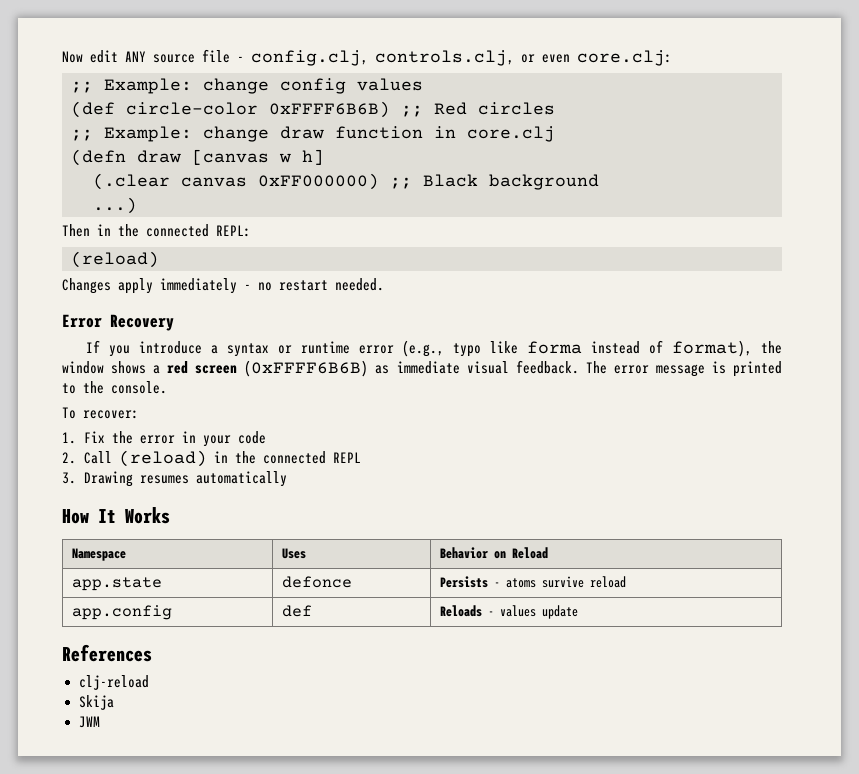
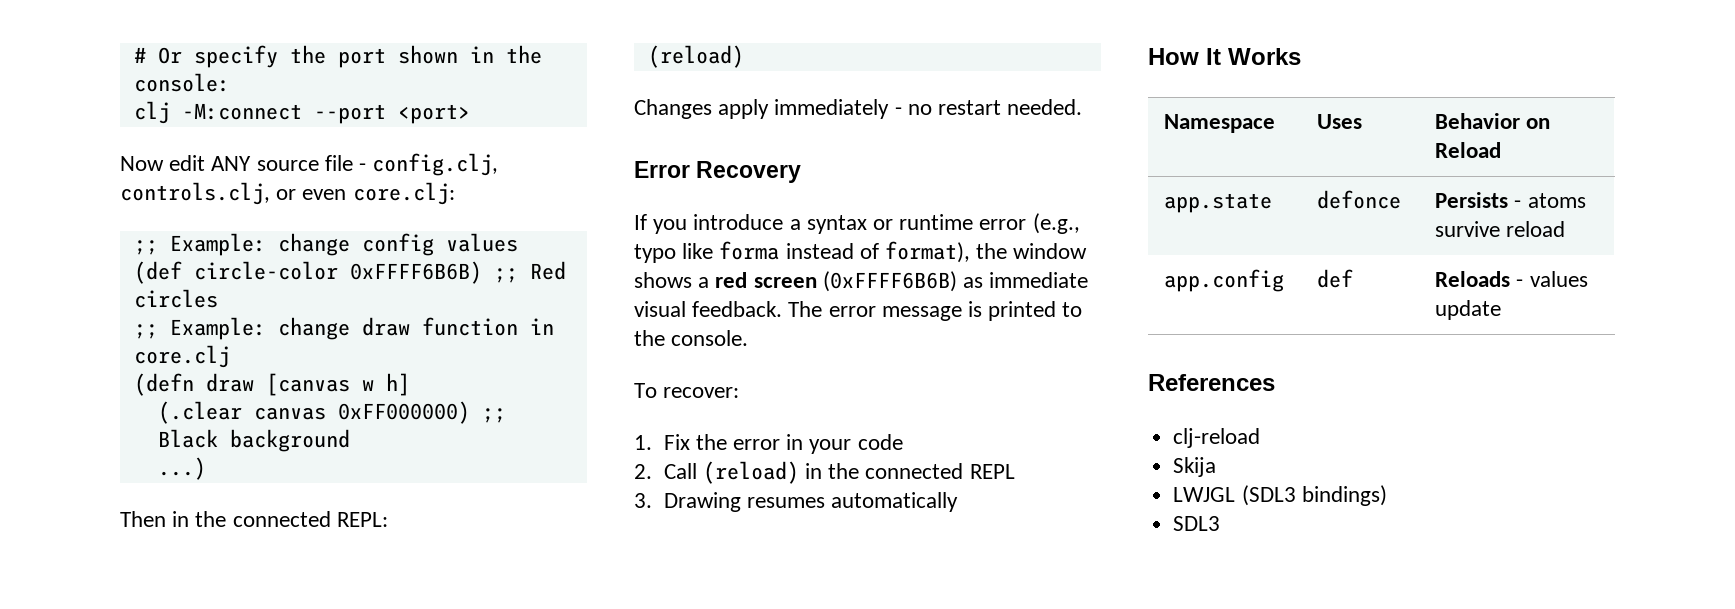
+ # Or specify the port shown in the console:
+ clj -M:connect --port <port>
- JWM
+ LWJGL (SDL3 bindings)
+ SDL3

